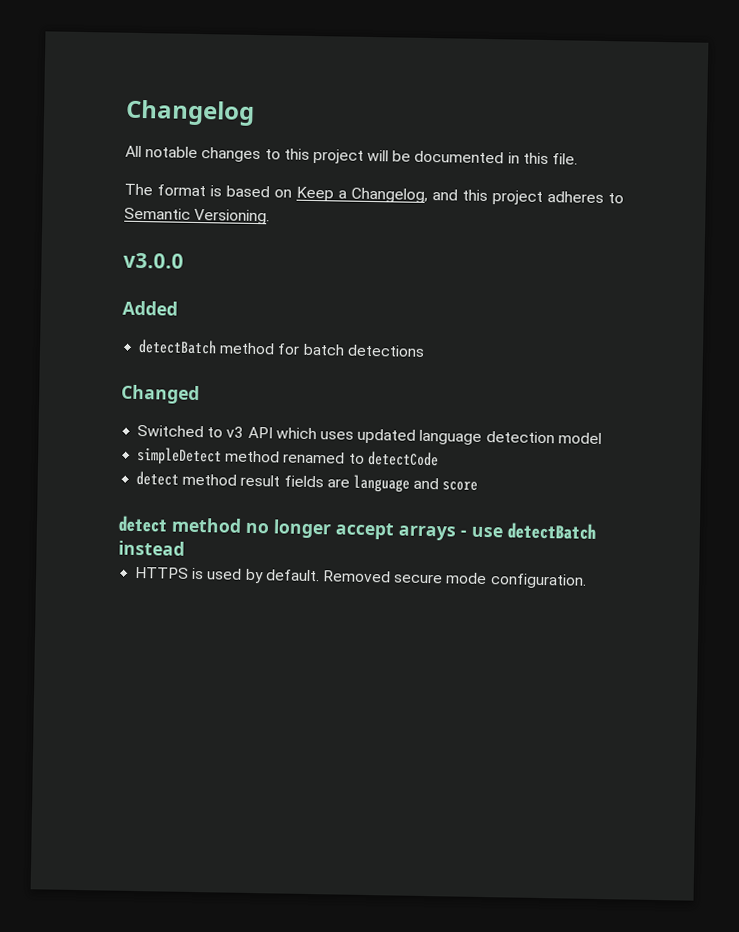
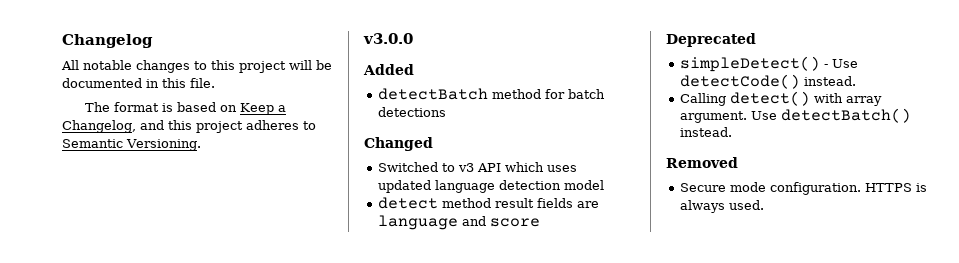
- simpleDetect method renamed to detectCode
- detect method no longer accept arrays - use detectBatch instead
- HTTPS is used by default. Removed secure mode configuration.
+ Deprecated
+ simpleDetect() - Use detectCode() instead.
+ Calling detect() with array argument. Use detectBatch() instead.
+ Removed
+ Secure mode configuration. HTTPS is always used.

